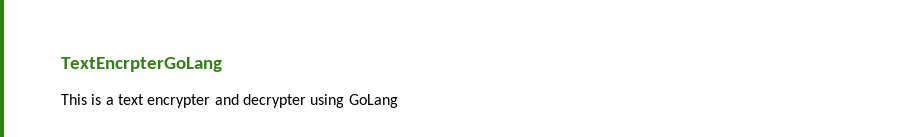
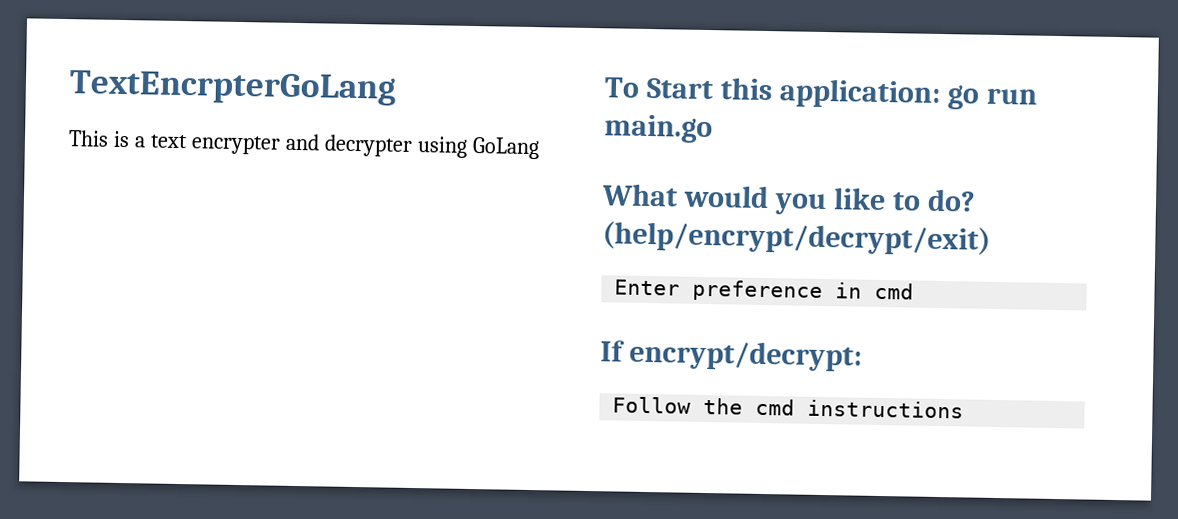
+ To Start this application: go run main.go
+ What would you like to do? (help/encrypt/decrypt/exit)
+ Enter preference in cmd
+ If encrypt/decrypt:
+ Follow the cmd instructions

